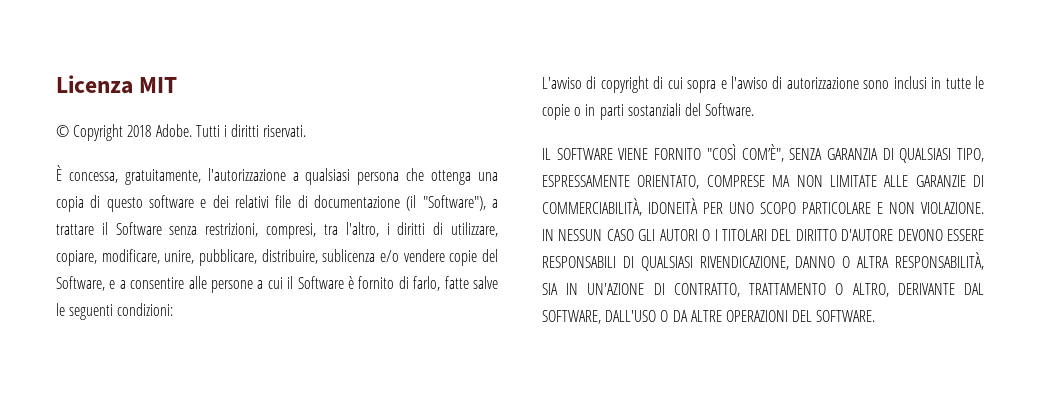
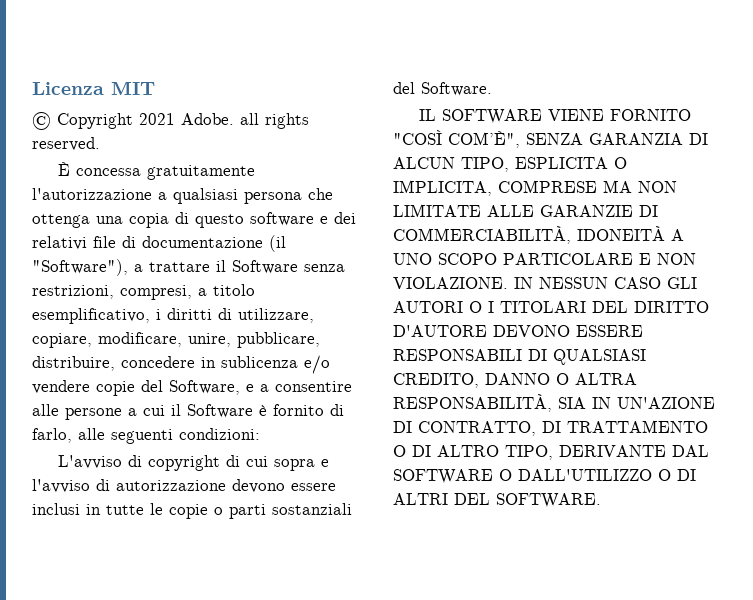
- © Copyright 2018 Adobe. Tutti i diritti riservati.
+ © Copyright 2021 Adobe. all rights reserved.
- È concessa, gratuitamente, l'autorizzazione a qualsiasi persona che ottenga una copia di questo software e dei relativi file di documentazione (il "Software"), a trattare il Software senza restrizioni, compresi, tra l'altro, i diritti di utilizzare, copiare, modificare, unire, pubblicare, distribuire, sublicenza e/o vendere copie del Software, e a consentire alle persone a cui il Software è fornito di farlo, fatte salve le seguenti condizioni:
+ È concessa gratuitamente l'autorizzazione a qualsiasi persona che ottenga una copia di questo software e dei relativi file di documentazione (il "Software"), a trattare il Software senza restrizioni, compresi, a titolo esemplificativo, i diritti di utilizzare, copiare, modificare, unire, pubblicare, distribuire, concedere in sublicenza e/o vendere copie del Software, e a consentire alle persone a cui il Software è fornito di farlo, alle seguenti condizioni:
- L'avviso di copyright di cui sopra e l'avviso di autorizzazione sono inclusi in tutte le copie o in parti sostanziali del Software.
+ L'avviso di copyright di cui sopra e l'avviso di autorizzazione devono essere inclusi in tutte le copie o parti sostanziali del Software.
- IL SOFTWARE VIENE FORNITO "COSÌ COM’È", SENZA GARANZIA DI QUALSIASI TIPO, ESPRESSAMENTE ORIENTATO, COMPRESE MA NON LIMITATE ALLE GARANZIE DI COMMERCIABILITÀ, IDONEITÀ PER UNO SCOPO PARTICOLARE E NON VIOLAZIONE.
+ IL SOFTWARE VIENE FORNITO "COSÌ COM’È", SENZA GARANZIA DI ALCUN TIPO, ESPLICITA O IMPLICITA, COMPRESE MA NON LIMITATE ALLE GARANZIE DI COMMERCIABILITÀ, IDONEITÀ A UNO SCOPO PARTICOLARE E NON VIOLAZIONE.
- IN NESSUN CASO GLI AUTORI O I TITOLARI DEL DIRITTO D'AUTORE DEVONO ESSERE RESPONSABILI DI QUALSIASI RIVENDICAZIONE, DANNO O ALTRA RESPONSABILITÀ, SIA IN UN'AZIONE DI CONTRATTO, TRATTAMENTO O ALTRO, DERIVANTE DAL SOFTWARE, DALL'USO O DA ALTRE OPERAZIONI DEL SOFTWARE.
+ IN NESSUN CASO GLI AUTORI O I TITOLARI DEL DIRITTO D'AUTORE DEVONO ESSERE RESPONSABILI DI QUALSIASI CREDITO, DANNO O ALTRA RESPONSABILITÀ, SIA IN UN'AZIONE DI CONTRATTO, DI TRATTAMENTO O DI ALTRO TIPO, DERIVANTE DAL SOFTWARE O DALL'UTILIZZO O DI ALTRI DEL SOFTWARE.

